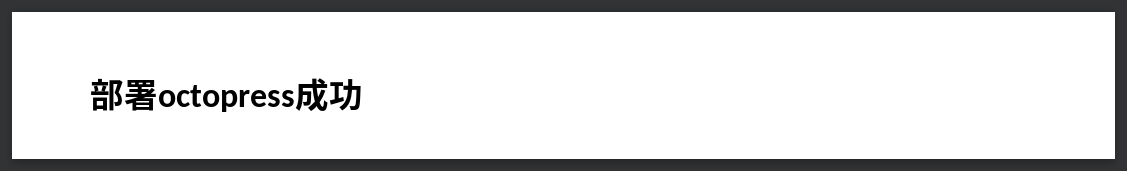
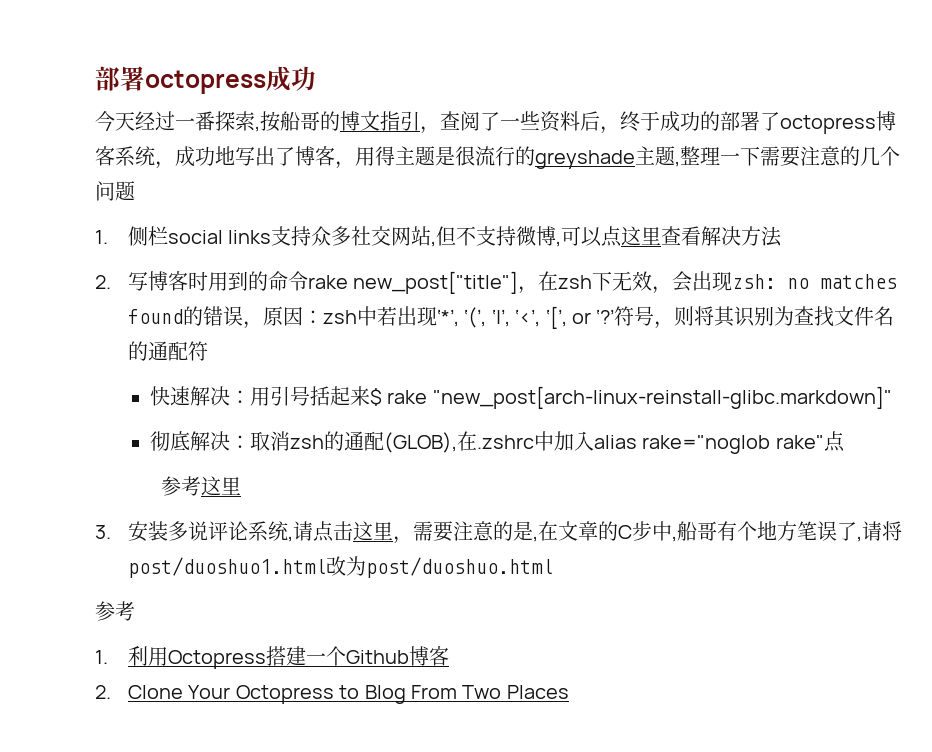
+ 今天经过一番探索,按船哥的博文指引，查阅了一些资料后，终于成功的部署了octopress博客系统，成功地写出了博客，用得主题是很流行的greyshade主题,整理一下需要注意的几个问题
+ 1.侧栏social links支持众多社交网站,但不支持微博,可以点这里查看解决方法
+ 2.写博客时用到的命令rake new_post["title"]，在zsh下无效，会出现zsh: no matches found的错误，原因：zsh中若出现‘*’, ‘(’, ‘|’, ‘<’, ‘[’, or ‘?’符号，则将其识别为查找文件名的通配符
+ 快速解决：用引号括起来$ rake "new_post[arch-linux-reinstall-glibc.markdown]"
+ 彻底解决：取消zsh的通配(GLOB),在.zshrc中加入alias rake="noglob rake"点
+ 参考这里
+ 3.安装多说评论系统,请点击这里，需要注意的是,在文章的C步中,船哥有个地方笔误了,请将post/duoshuo1.html改为post/duoshuo.html
+ 参考
+ 1.利用Octopress搭建一个Github博客
+ 2. Clone Your Octopress to Blog From Two Places

